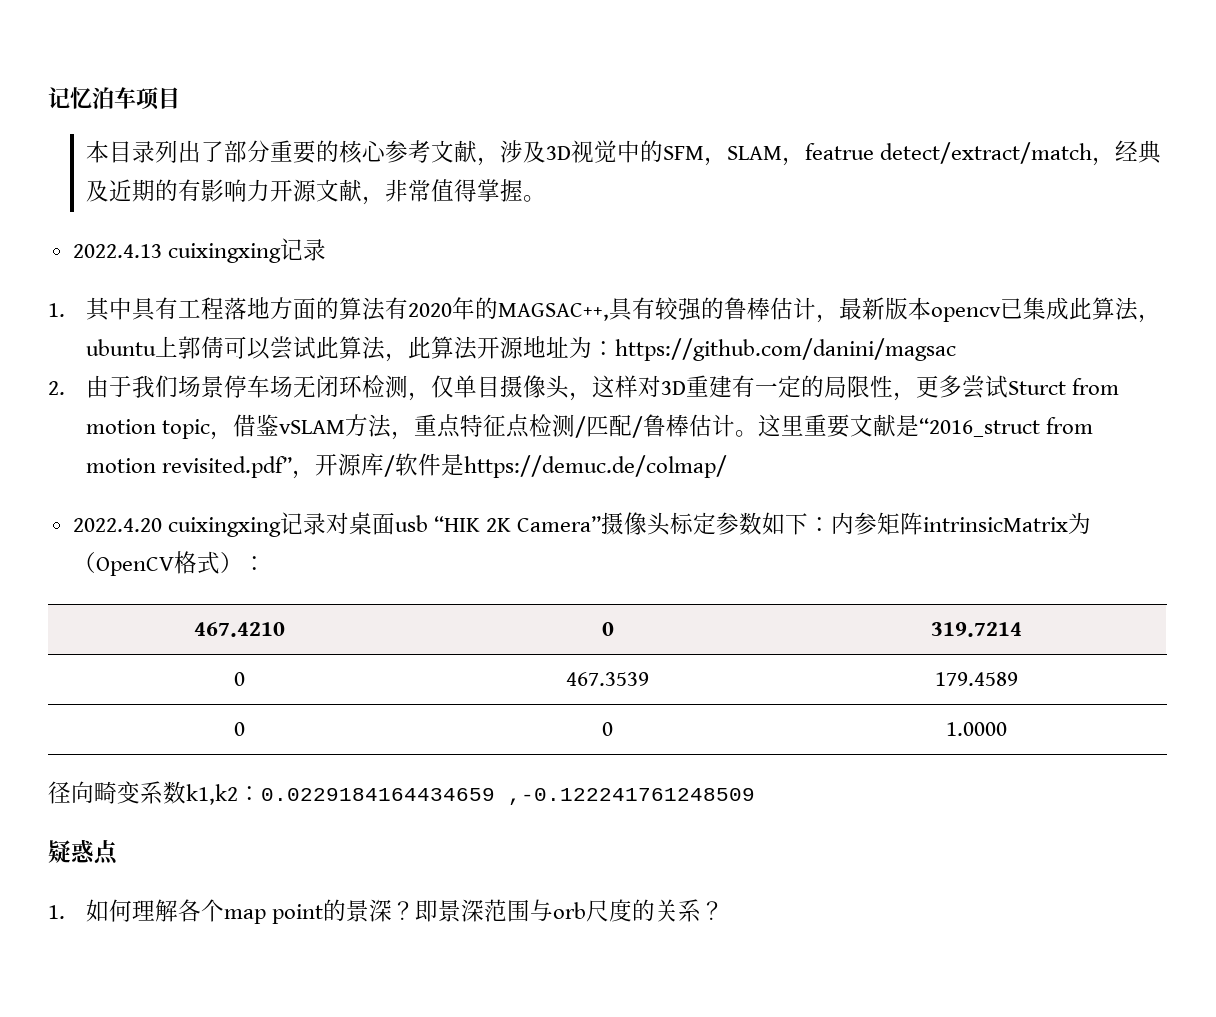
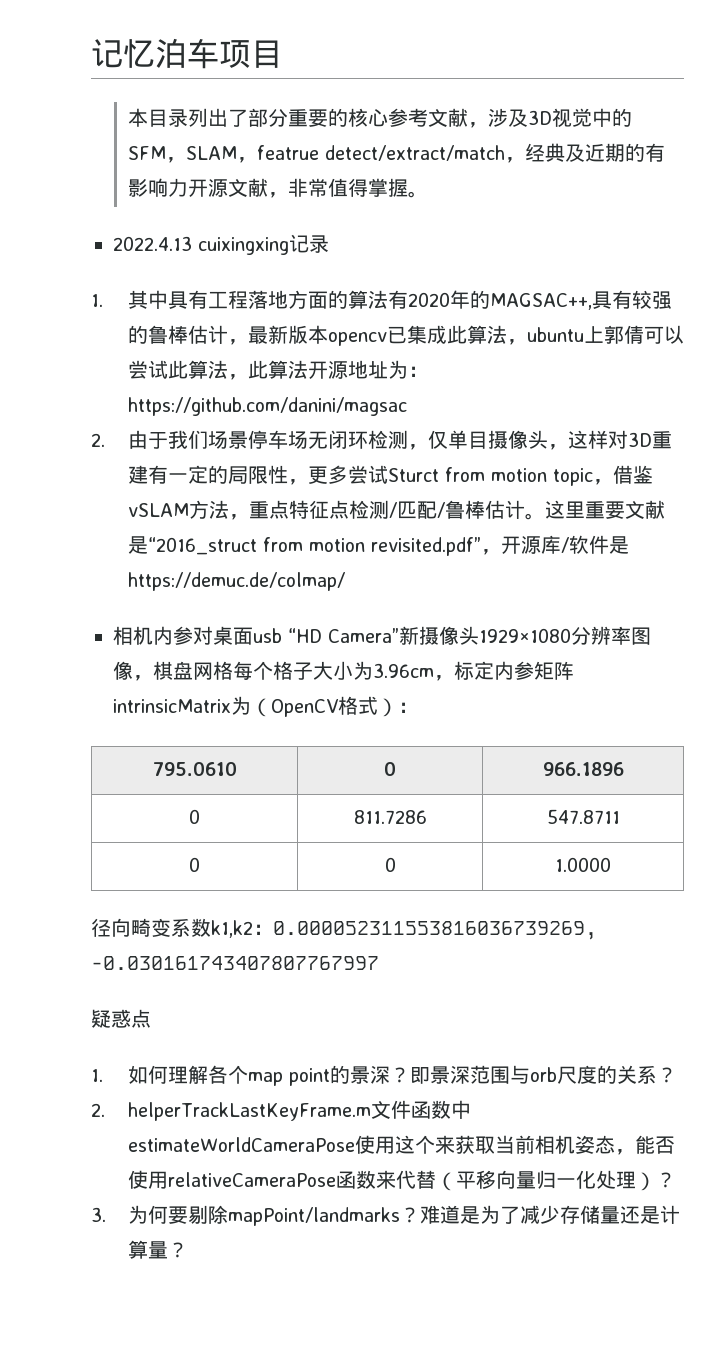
- 2022.4.20 cuixingxing记录对桌面usb “HIK 2K Camera”摄像头标定参数如下：内参矩阵intrinsicMatrix为（OpenCV格式）：
+ 相机内参对桌面usb “HD Camera”新摄像头1929×1080分辨率图像，棋盘网格每个格子大小为3.96cm，标定内参矩阵intrinsicMatrix为（OpenCV格式）：
- 467.4210 | 0 | 319.7214
- 0 | 467.3539 | 179.4589
+ 795.0610 | 0 | 966.1896
+ 0 | 811.7286 | 547.8711
- 径向畸变系数k1,k2：0.0229184164434659 ,-0.122241761248509
+ 径向畸变系数k1,k2：0.000052311553816036739269, -0.030161743407807767997
+ 2. helperTrackLastKeyFrame.m文件函数中estimateWorldCameraPose使用这个来获取当前相机姿态，能否使用relativeCameraPose函数来代替（平移向量归一化处理）？
+ 3.为何要剔除mapPoint/landmarks？难道是为了减少存储量还是计算量？

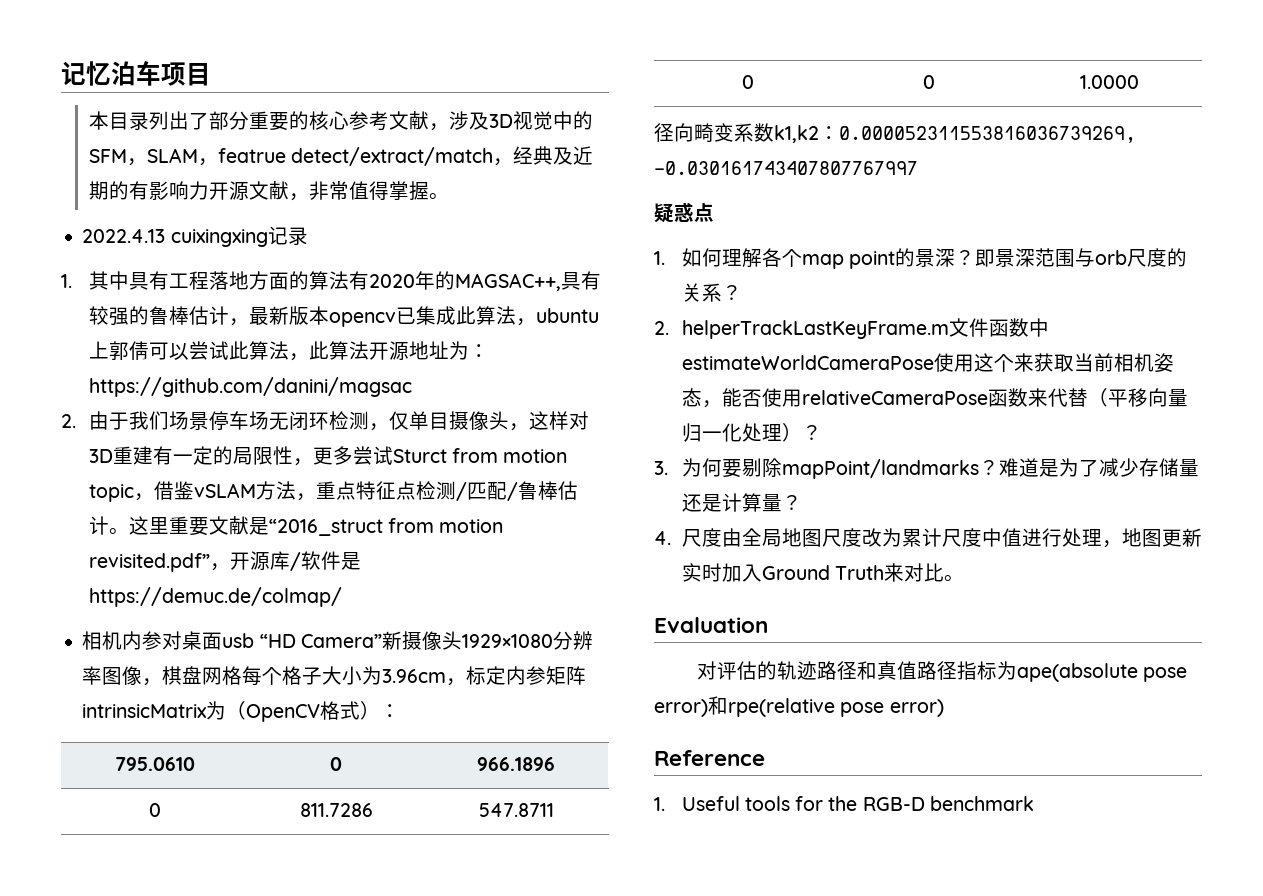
+ 4.尺度由全局地图尺度改为累计尺度中值进行处理，地图更新实时加入Ground Truth来对比。
+ Evaluation
+ 对评估的轨迹路径和真值路径指标为ape(absolute pose error)和rpe(relative pose error)
+ Reference
+ 1. Useful tools for the RGB-D benchmark

